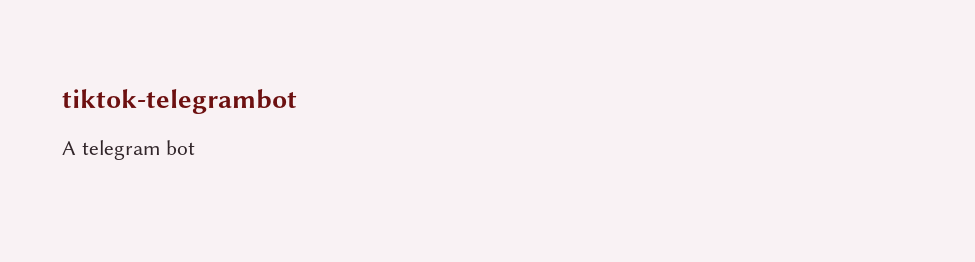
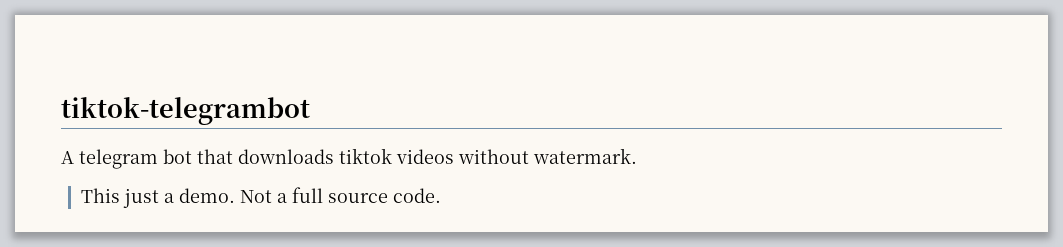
- A telegram bot
+ A telegram bot that downloads tiktok videos without watermark.
+ This just a demo. Not a full source code.

